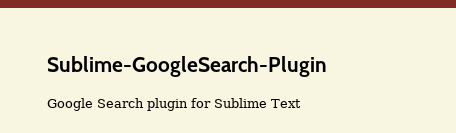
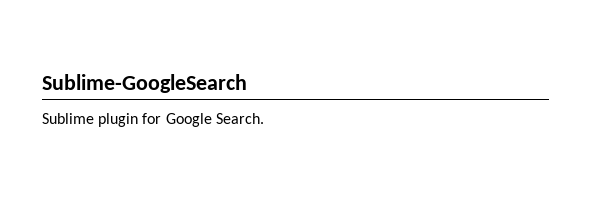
- Sublime-GoogleSearch-Plugin
- Google Search plugin for Sublime Text
+ Sublime-GoogleSearch
+ Sublime plugin for Google Search.

